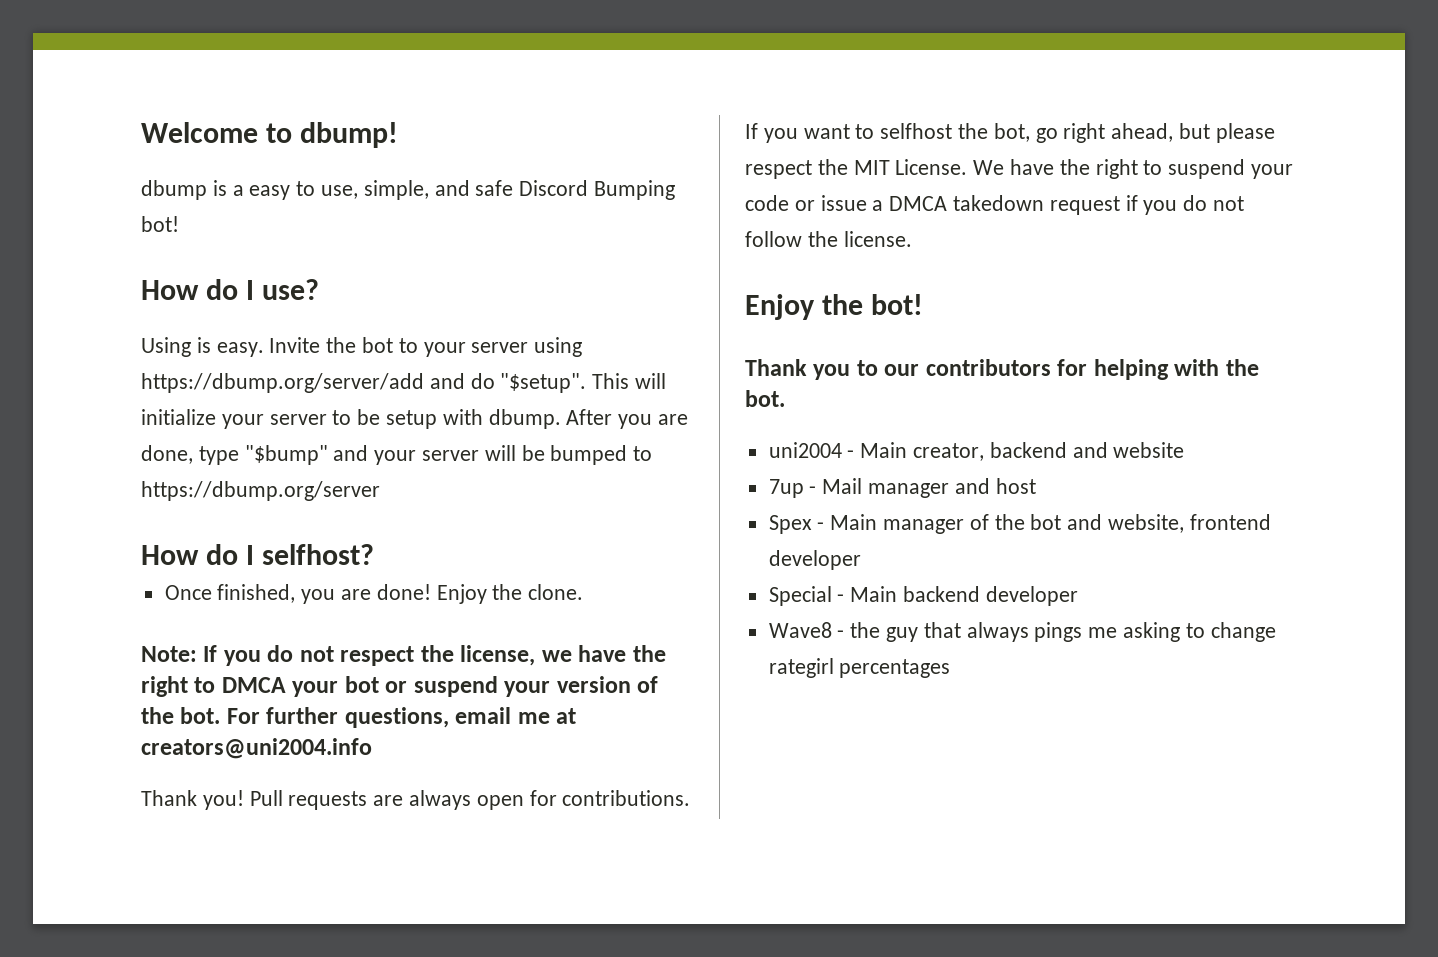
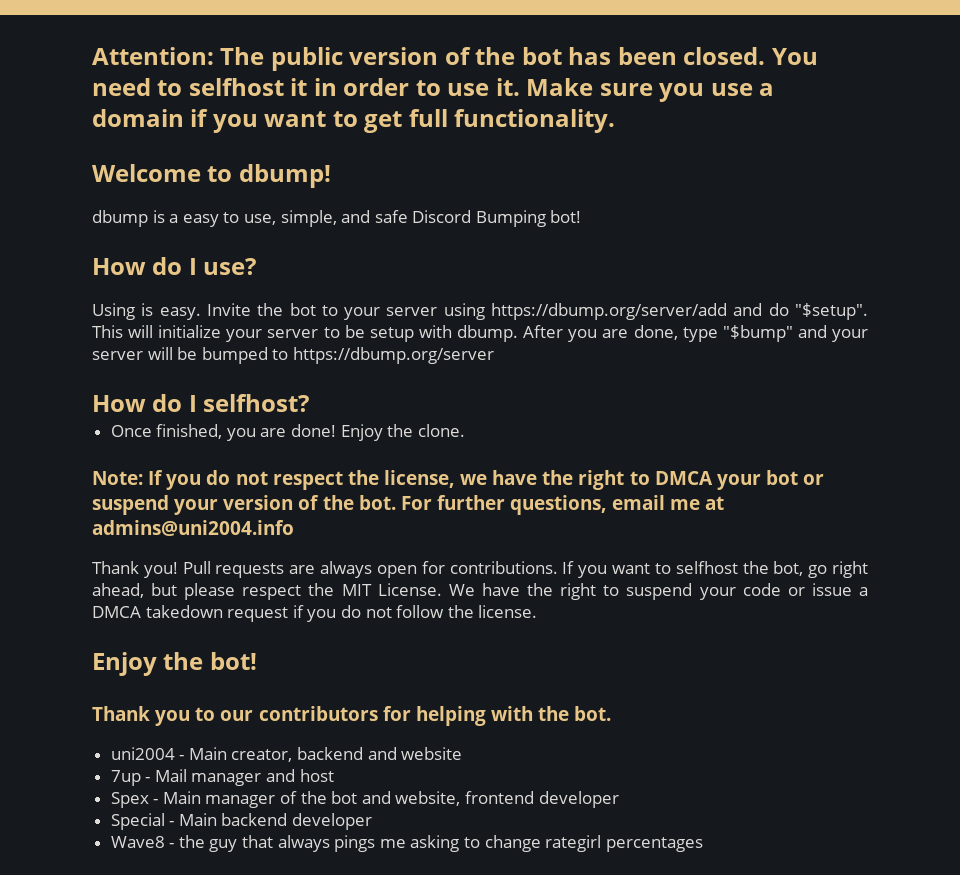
+ Attention: The public version of the bot has been closed. You need to selfhost it in order to use it. Make sure you use a domain if you want to get full functionality.
- For further questions, email me at creators@uni2004.info
+ For further questions, email me at admins@uni2004.info

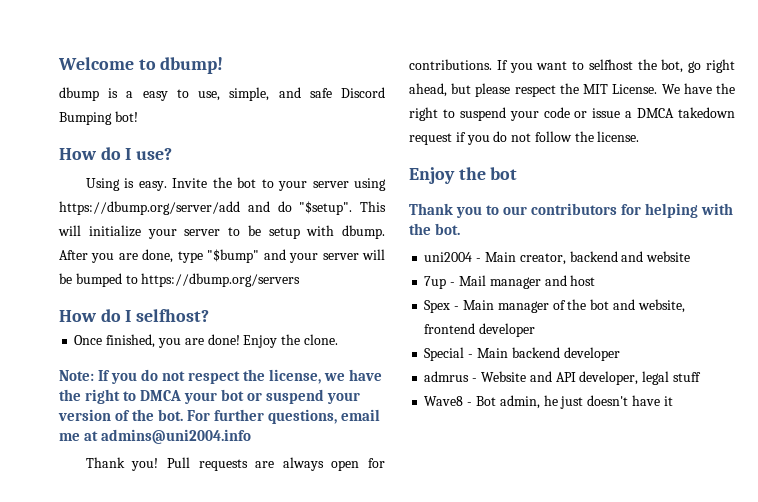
- Attention: The public version of the bot has been closed. You need to selfhost it in order to use it. Make sure you use a domain if you want to get full functionality.
- After you are done, type "$bump" and your server will be bumped to https://dbump.org/server
+ After you are done, type "$bump" and your server will be bumped to https://dbump.org/servers
- Enjoy the bot!
+ Enjoy the bot
- Wave8 - the guy that always pings me asking to change rategirl percentages
+ admrus - Website and API developer, legal stuff
+ Wave8 - Bot admin, he just doesn't have it

